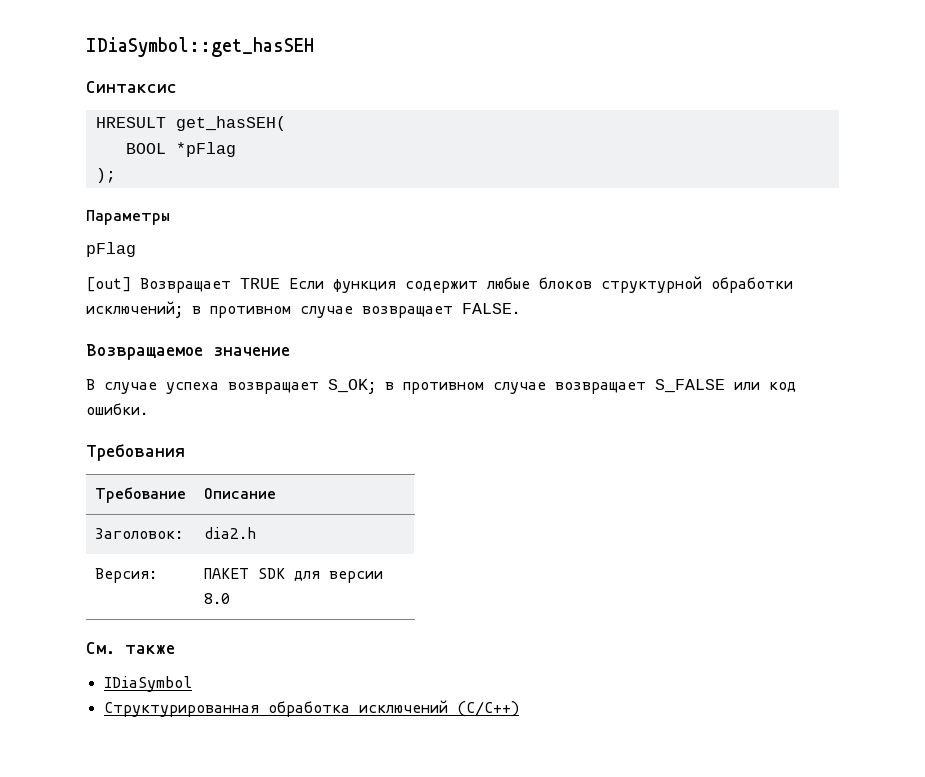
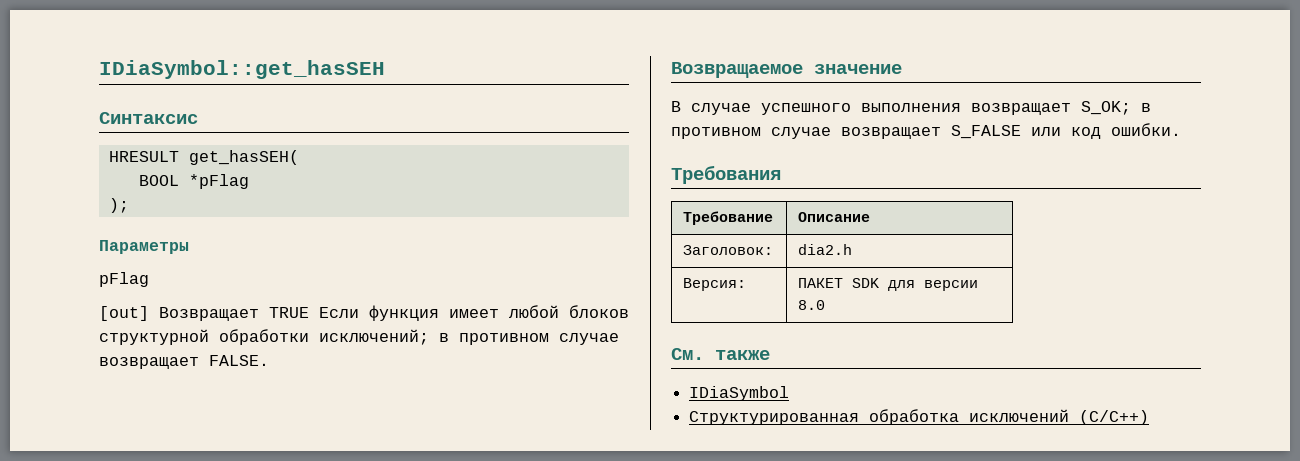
- [out] Возвращает TRUE Если функция содержит любые блоков структурной обработки исключений; в противном случае возвращает FALSE.
+ [out] Возвращает TRUE Если функция имеет любой блоков структурной обработки исключений; в противном случае возвращает FALSE.
- В случае успеха возвращает S_OK; в противном случае возвращает S_FALSE или код ошибки.
+ В случае успешного выполнения возвращает S_OK; в противном случае возвращает S_FALSE или код ошибки.

